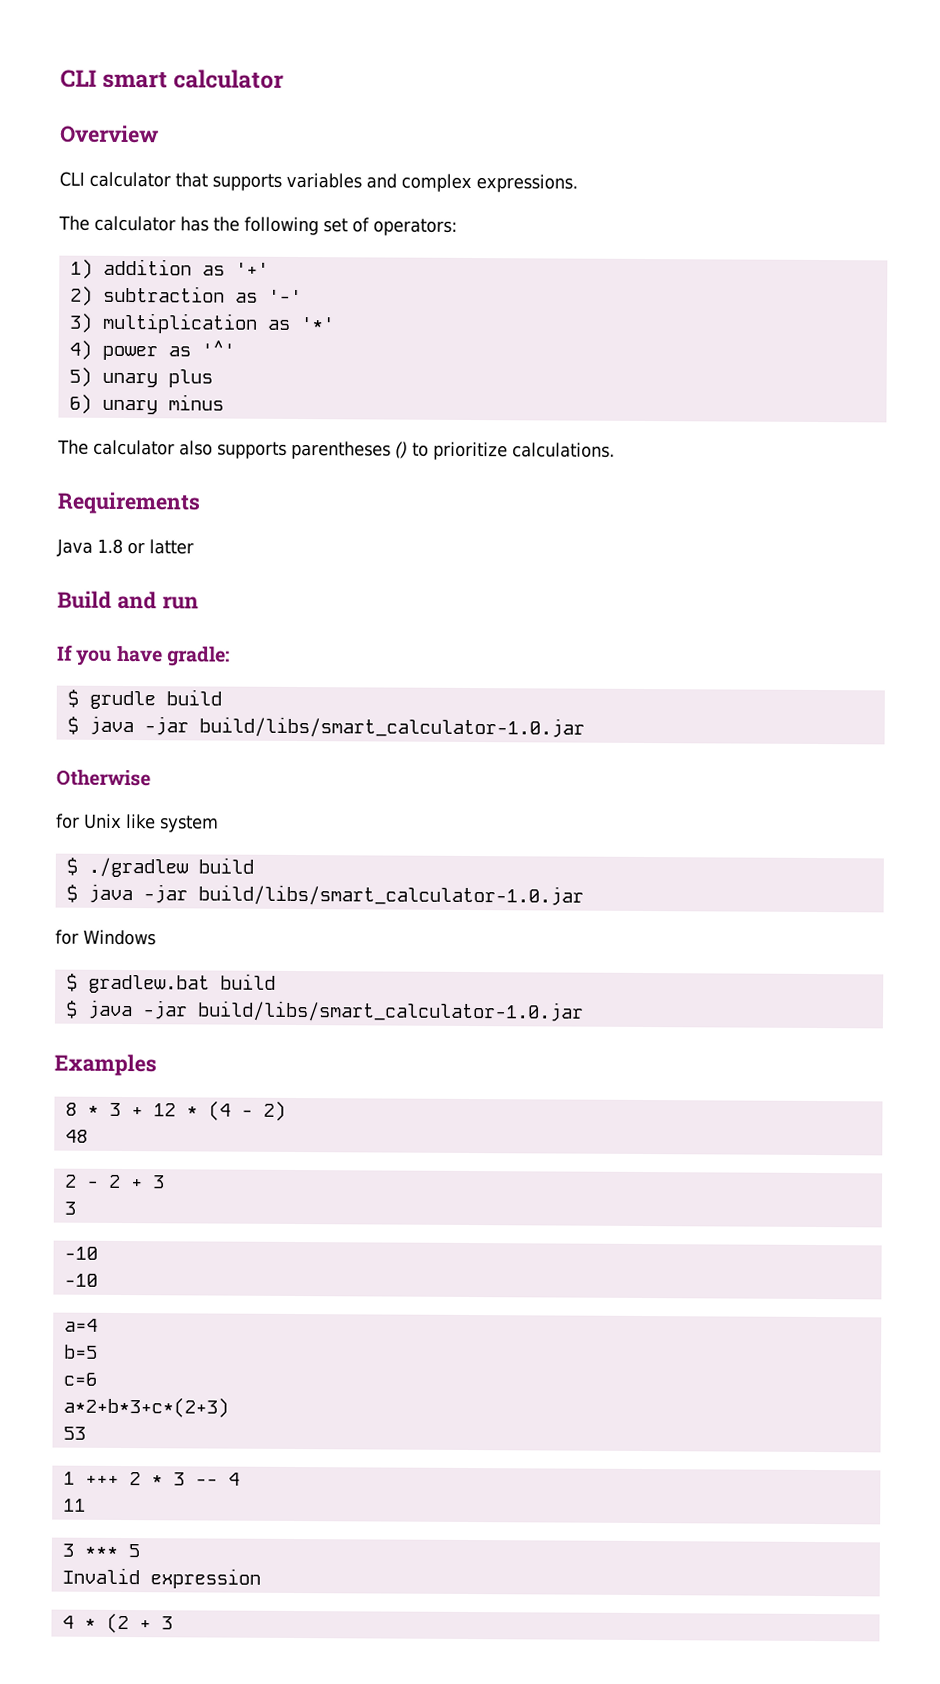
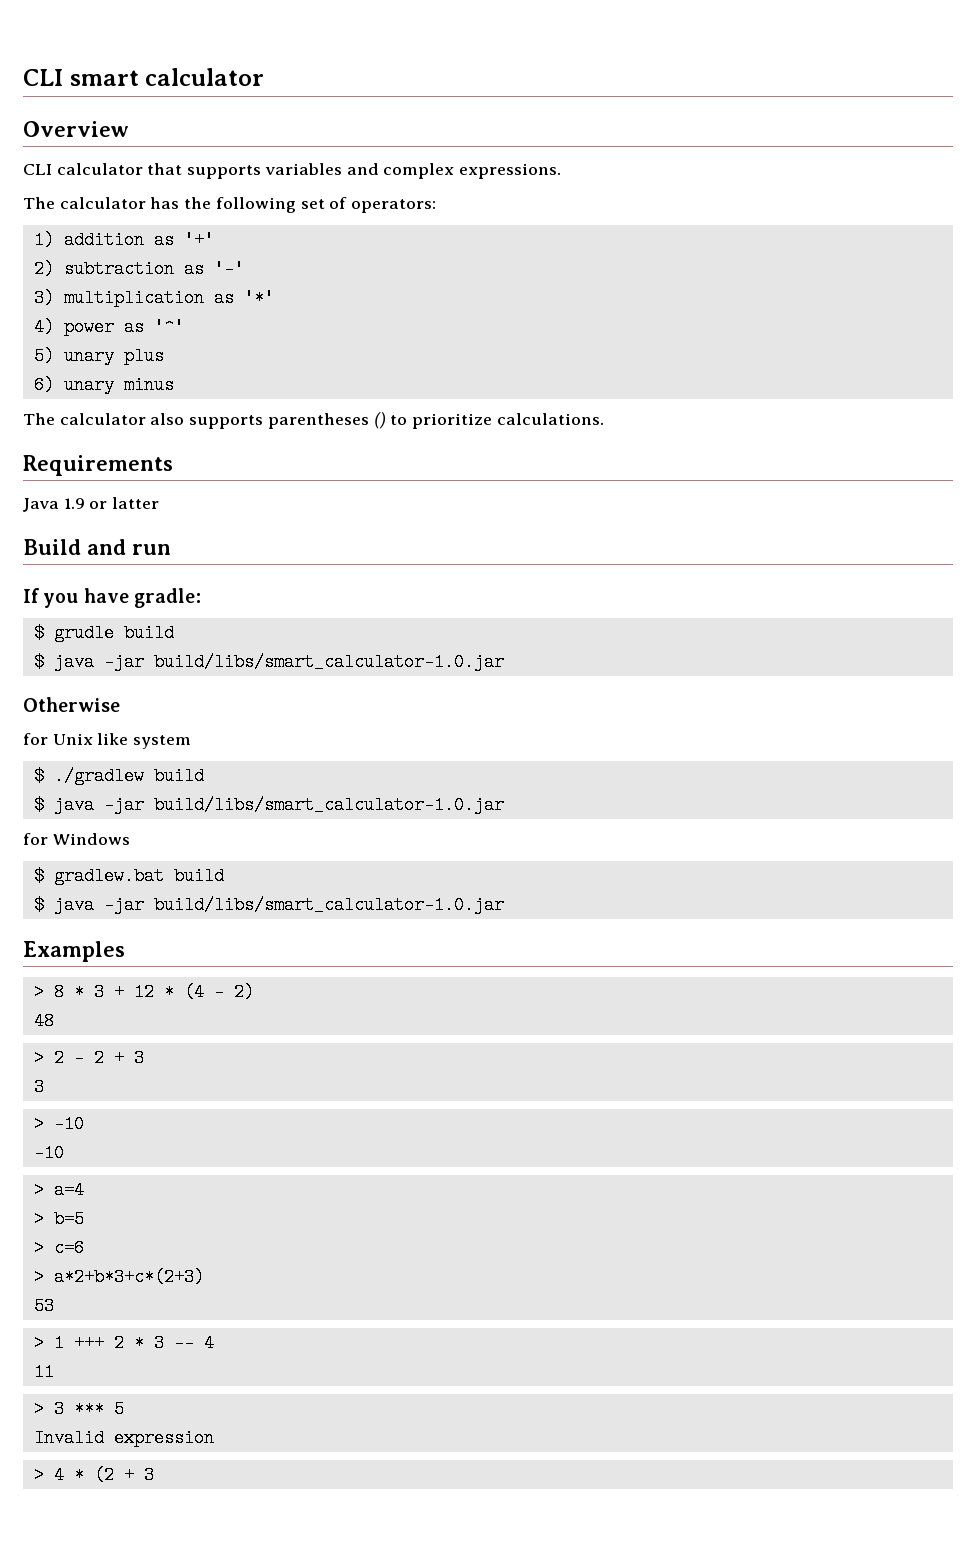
- Java 1.8 or latter
+ Java 1.9 or latter
- 8 * 3 + 12 * (4 - 2)
+ > 8 * 3 + 12 * (4 - 2)
- 2 - 2 + 3
+ > 2 - 2 + 3
  3
- -10
+ > -10
- a=4
+ > a=4
- b=5
+ > b=5
- c=6
+ > c=6
- a*2+b*3+c*(2+3)
+ > a*2+b*3+c*(2+3)
- 1 +++ 2 * 3 -- 4
+ > 1 +++ 2 * 3 -- 4
- 3 *** 5
+ > 3 *** 5
- 4 * (2 + 3
+ > 4 * (2 + 3

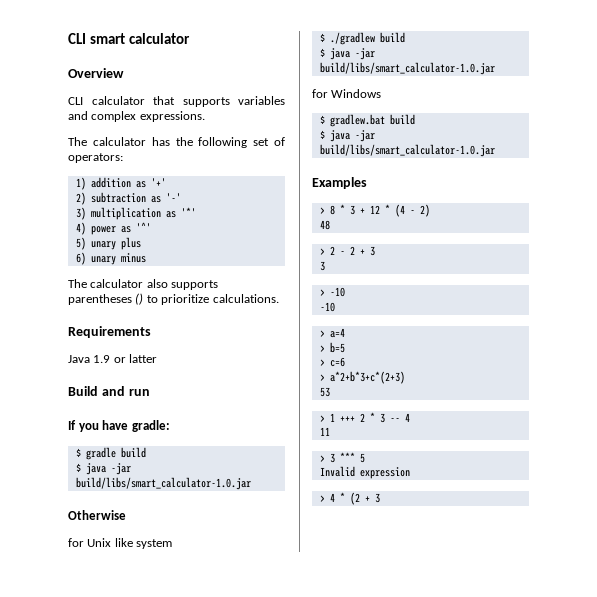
- $ grudle build
+ $ gradle build

